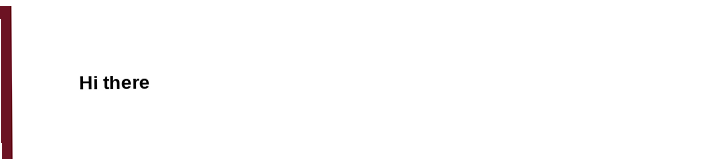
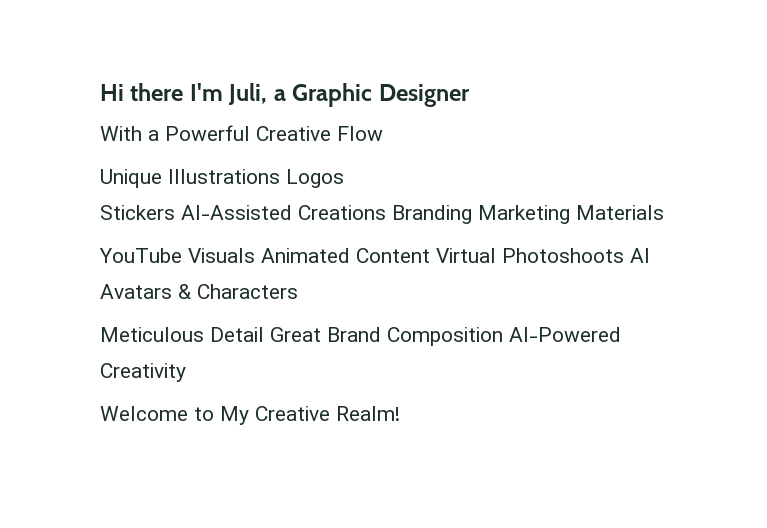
- Hi there
+ Hi there I'm Juli, a Graphic Designer
+ With a Powerful Creative Flow
+ Unique Illustrations Logos
+ Stickers AI-Assisted Creations Branding Marketing Materials
+ YouTube Visuals Animated Content Virtual Photoshoots AI Avatars & Characters
+ Meticulous Detail Great Brand Composition AI-Powered Creativity
+ Welcome to My Creative Realm!

